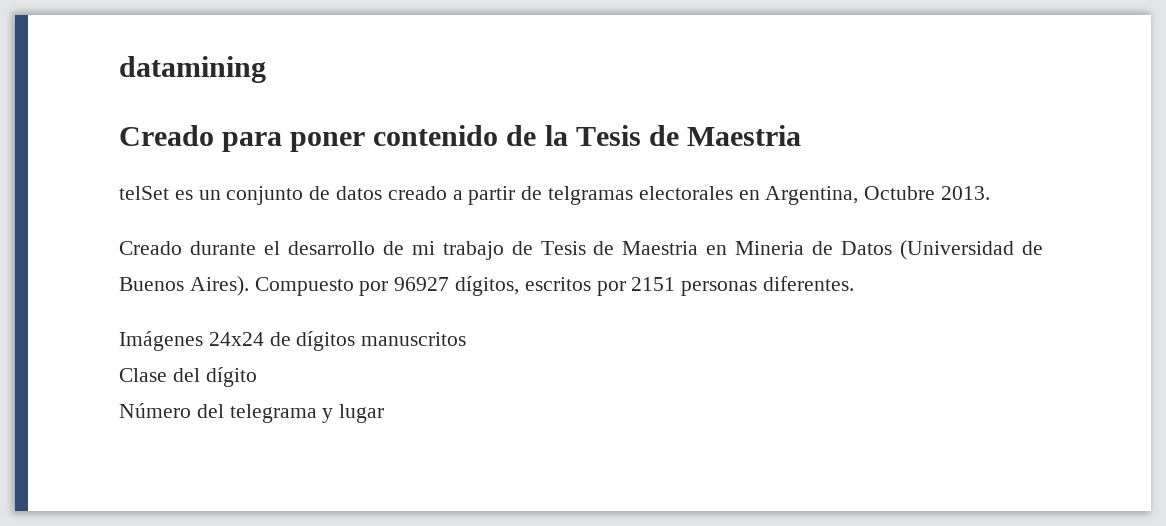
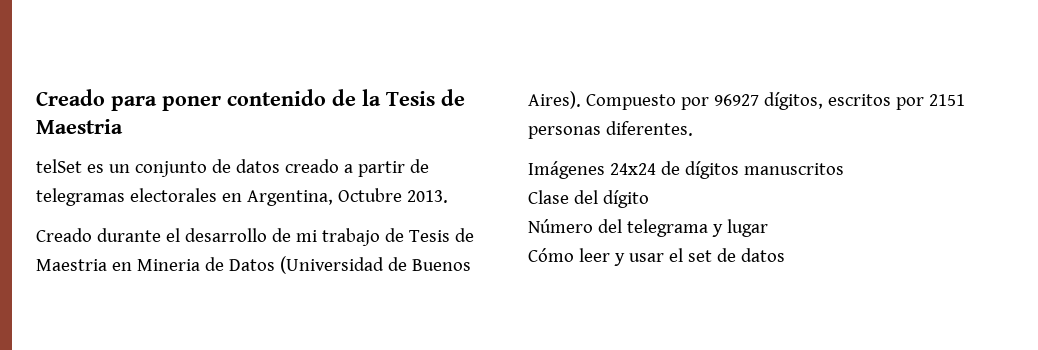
- datamining
- telSet es un conjunto de datos creado a partir de telgramas electorales en Argentina, Octubre 2013.
+ telSet es un conjunto de datos creado a partir de telegramas electorales en Argentina, Octubre 2013.
+ Cómo leer y usar el set de datos

